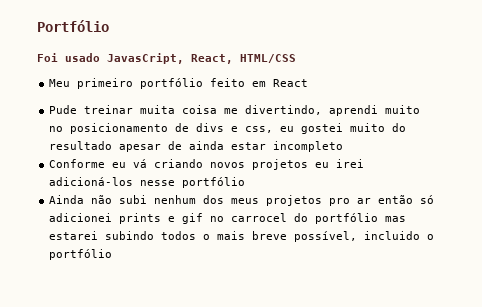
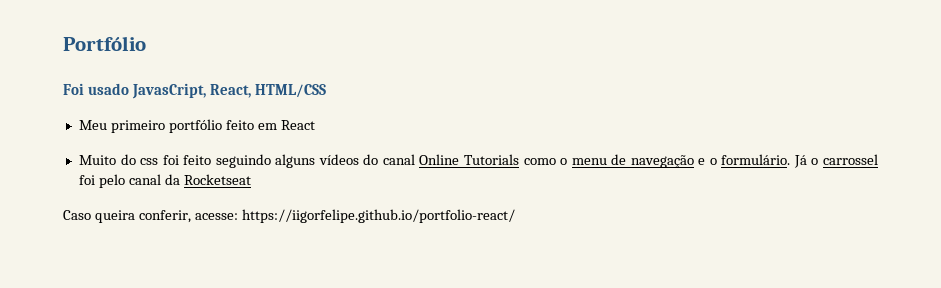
- Pude treinar muita coisa me divertindo, aprendi muito no posicionamento de divs e css, eu gostei muito do resultado apesar de ainda estar incompleto
- Conforme eu vá criando novos projetos eu irei adicioná-los nesse portfólio
- Ainda não subi nenhum dos meus projetos pro ar então só adicionei prints e gif no carrocel do portfólio mas estarei subindo todos o mais breve possível, incluido o portfólio
+ Muito do css foi feito seguindo alguns vídeos do canal Online Tutorials como o menu de navegação e o formulário. Já o carrossel foi pelo canal da Rocketseat
+ Caso queira conferir, acesse: https://iigorfelipe.github.io/portfolio-react/

